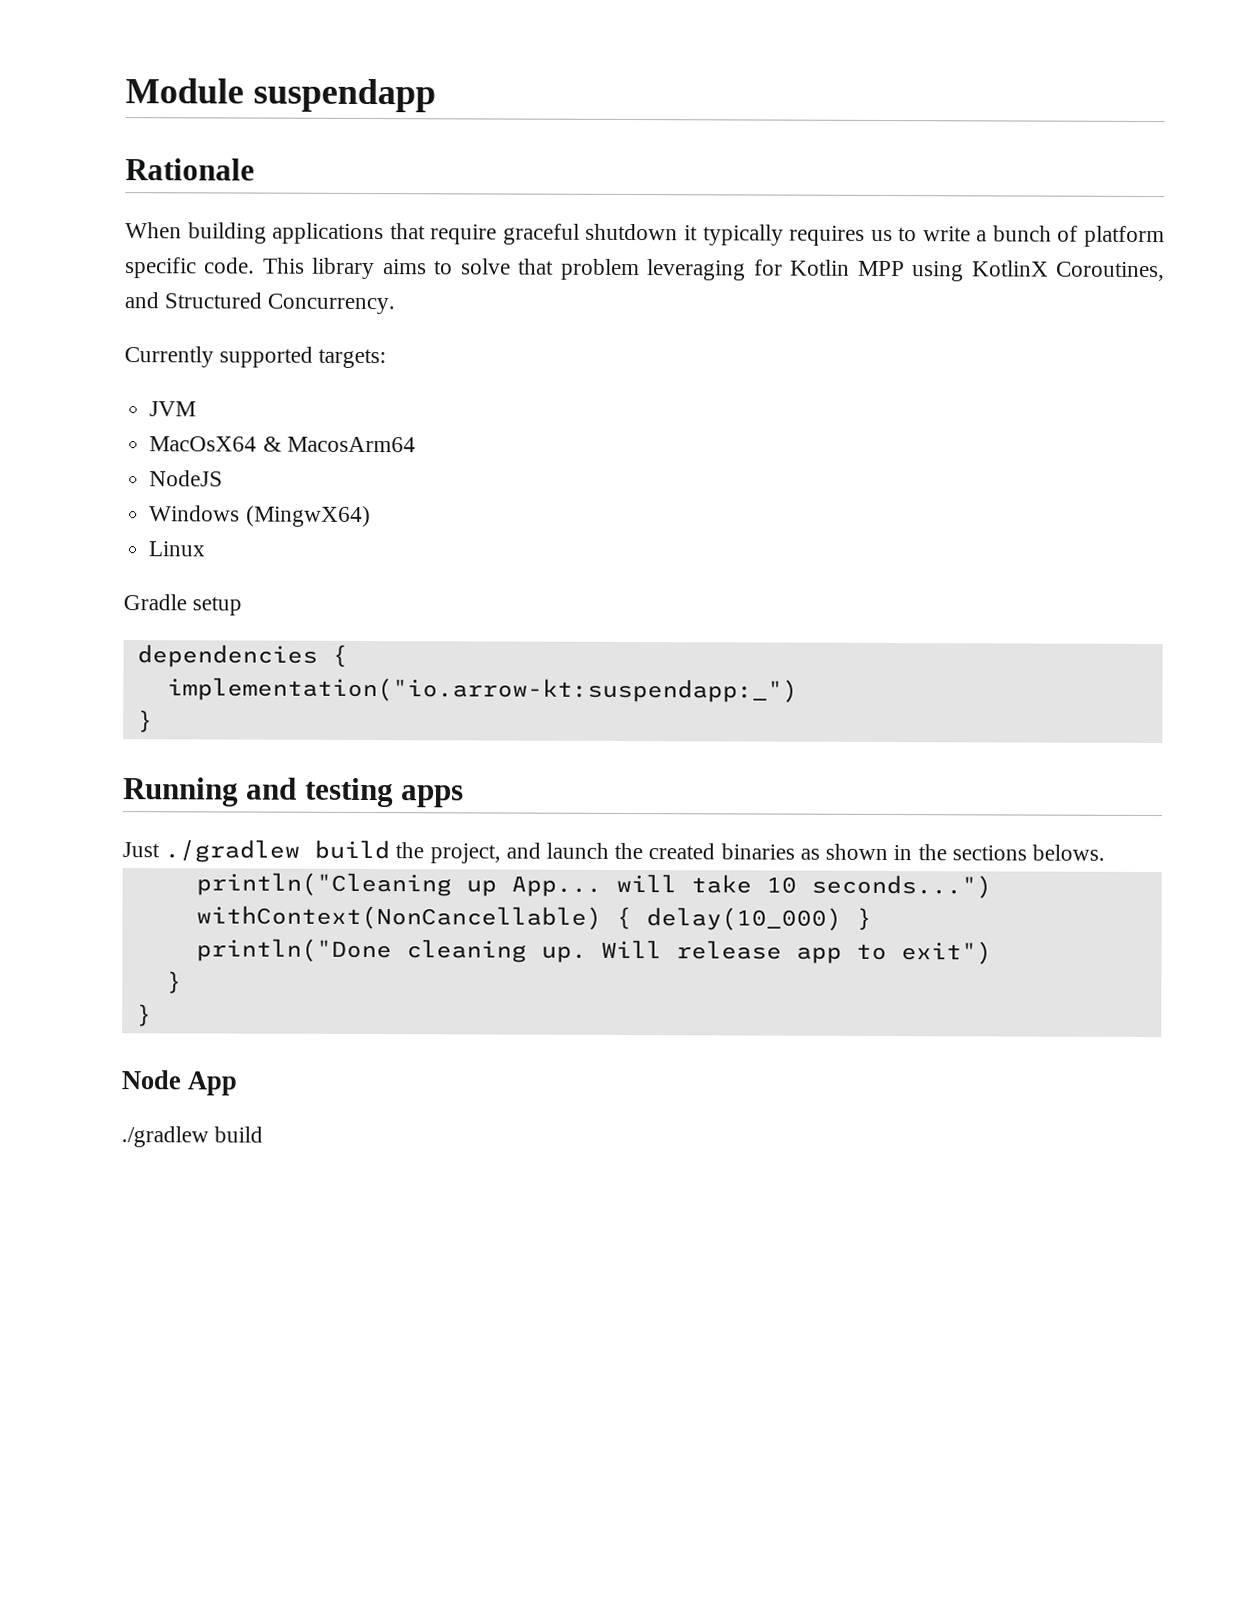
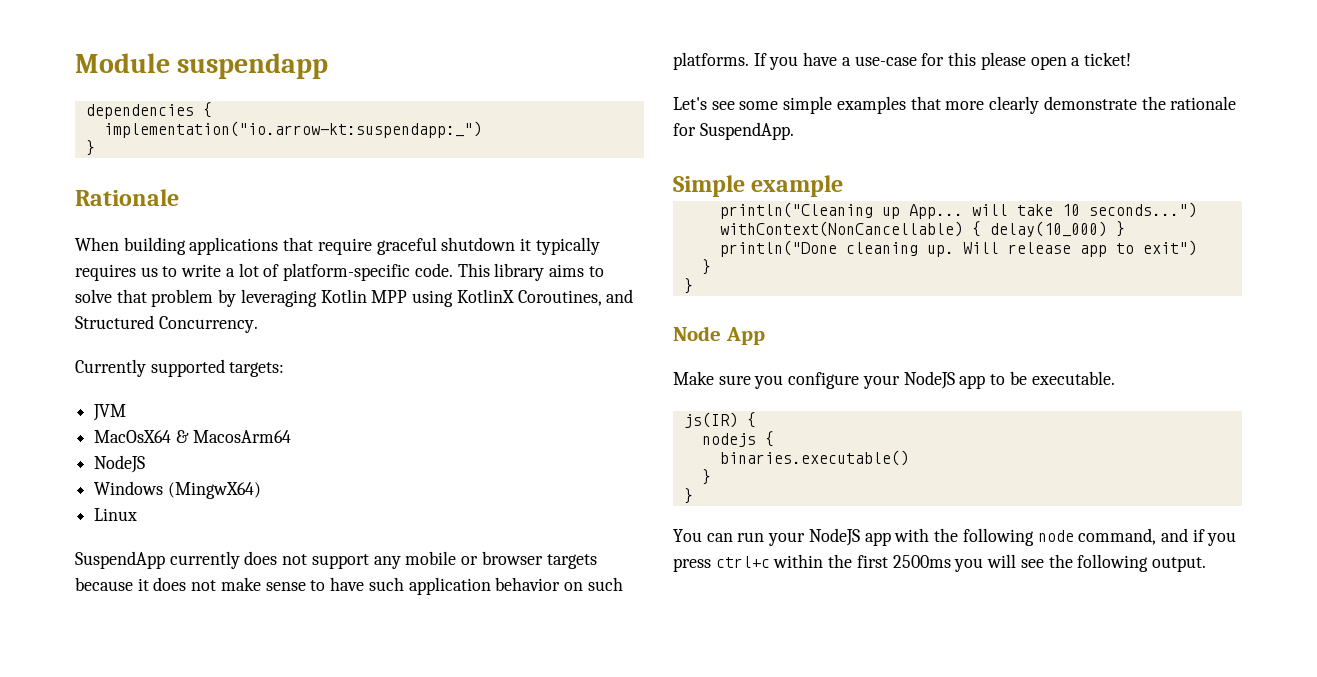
+ dependencies {
+ implementation("io.arrow-kt:suspendapp:_")
+ }
- When building applications that require graceful shutdown it typically requires us to write a bunch of platform specific code.
+ When building applications that require graceful shutdown it typically requires us to write a lot of platform-specific code.
- This library aims to solve that problem leveraging for Kotlin MPP using KotlinX Coroutines, and Structured Concurrency.
+ This library aims to solve that problem by leveraging Kotlin MPP using KotlinX Coroutines, and Structured Concurrency.
- Gradle setup
- dependencies {
- implementation("io.arrow-kt:suspendapp:_")
- }
- Running and testing apps
- Just ./gradlew build the project, and launch the created binaries as shown in the sections belows.
+ SuspendApp currently does not support any mobile or browser targets because it does not make sense to have such application behavior on such platforms. If you have a use-case for this please open a ticket!
+ Let's see some simple examples that more clearly demonstrate the rationale for SuspendApp.
+ Simple example
  Node App
- ./gradlew build
+ Make sure you configure your NodeJS app to be executable.
+ js(IR) {
+ nodejs {
+ binaries.executable()
+ }
+ }
+ You can run your NodeJS app with the following node command, and if you press ctrl+c within the first 2500ms you will see the following output.

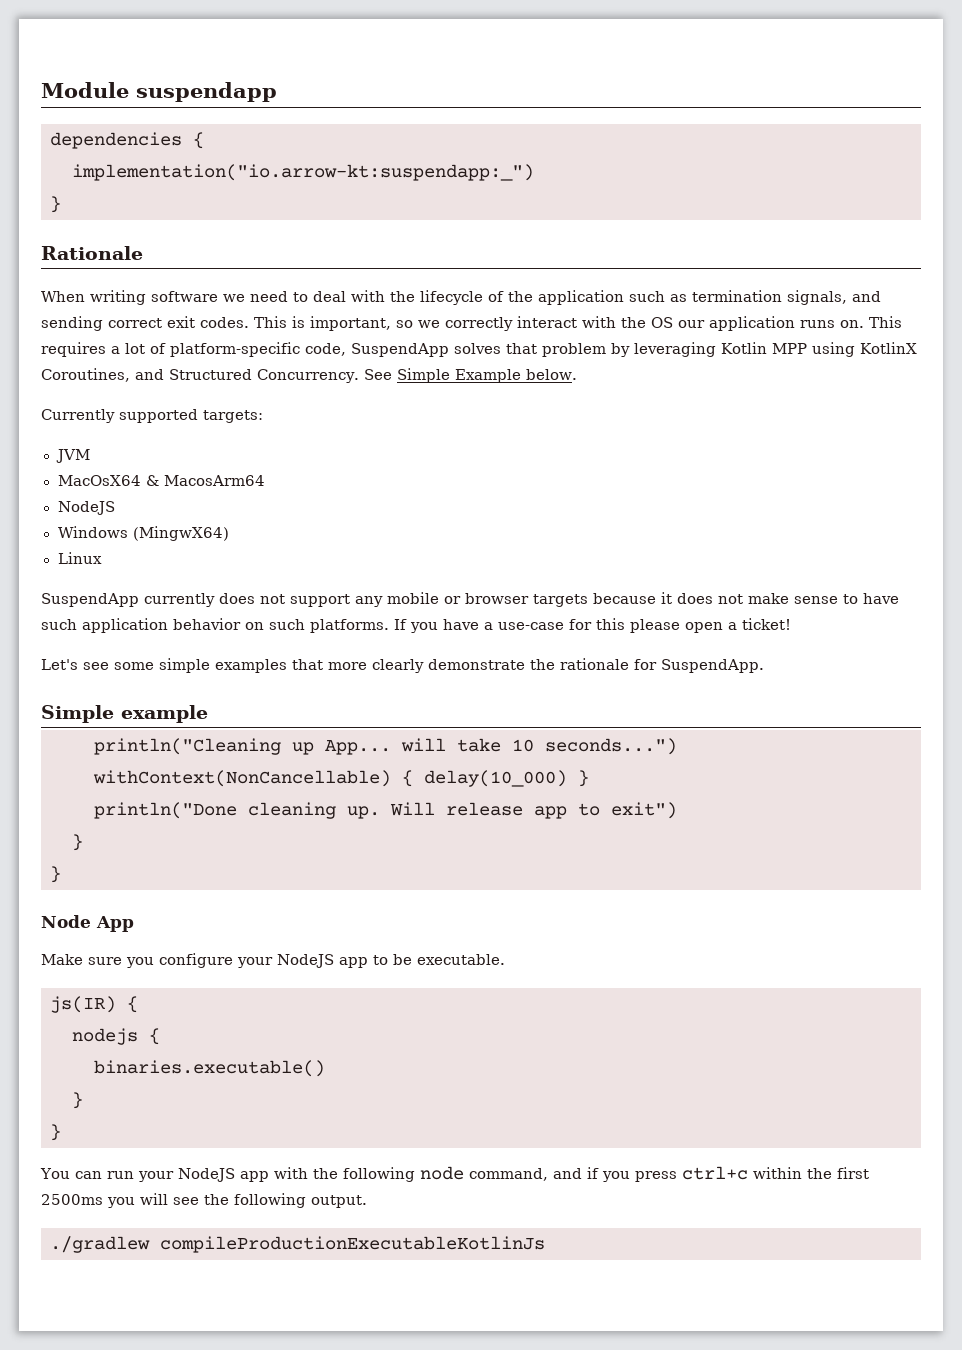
- When building applications that require graceful shutdown it typically requires us to write a lot of platform-specific code. This library aims to solve that problem by leveraging Kotlin MPP using KotlinX Coroutines, and Structured Concurrency.
+ When writing software we need to deal with the lifecycle of the application such as termination signals, and sending correct exit codes. This is important, so we correctly interact with the OS our application runs on. This requires a lot of platform-specific code, SuspendApp solves that problem by leveraging Kotlin MPP using KotlinX Coroutines, and Structured Concurrency. See Simple Example below.
+ ./gradlew compileProductionExecutableKotlinJs

